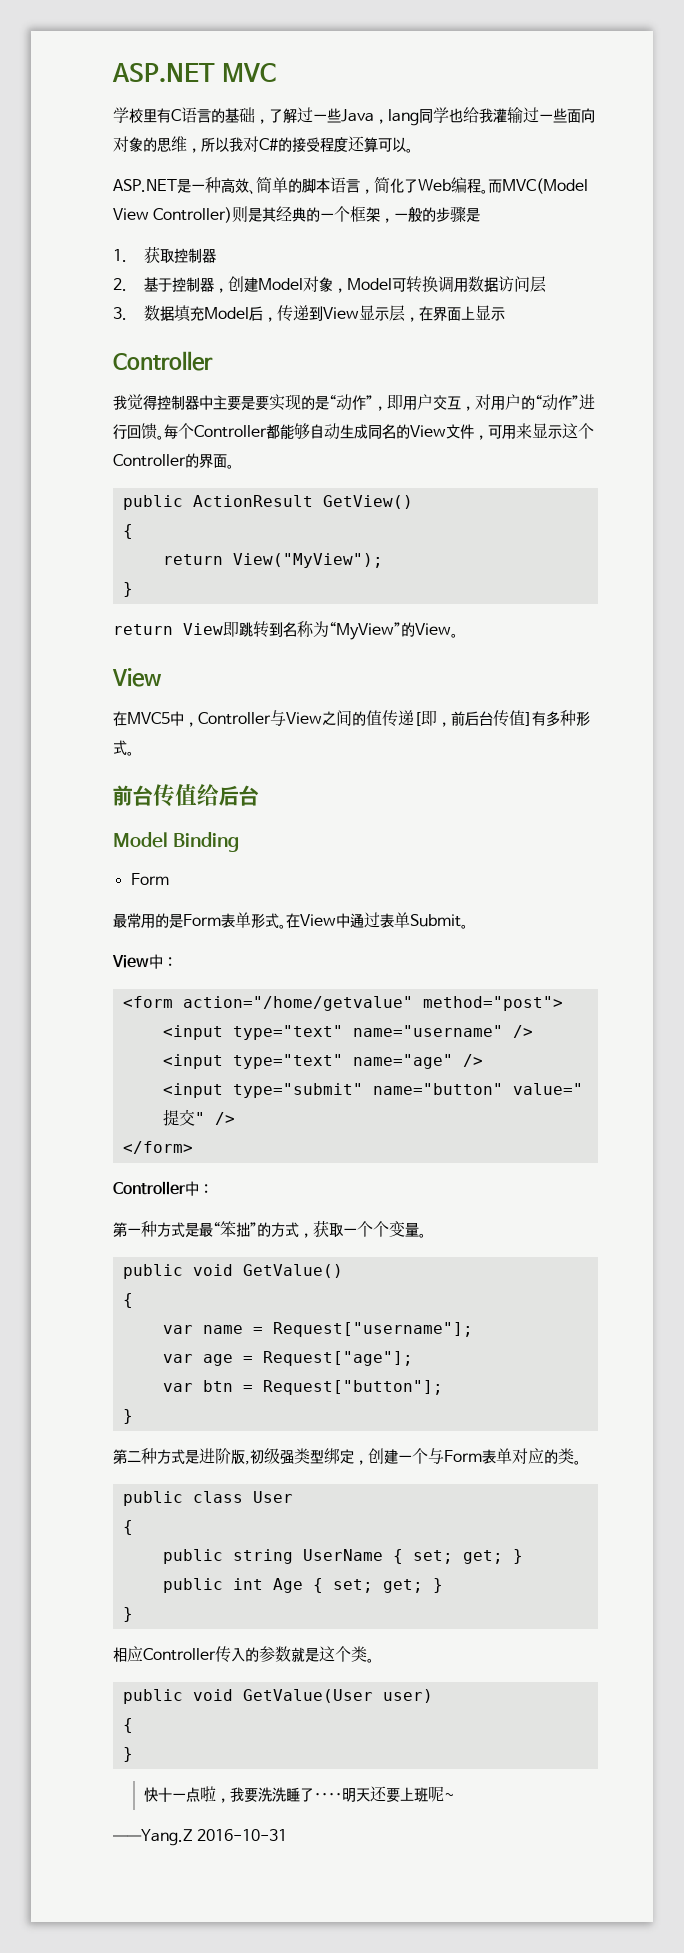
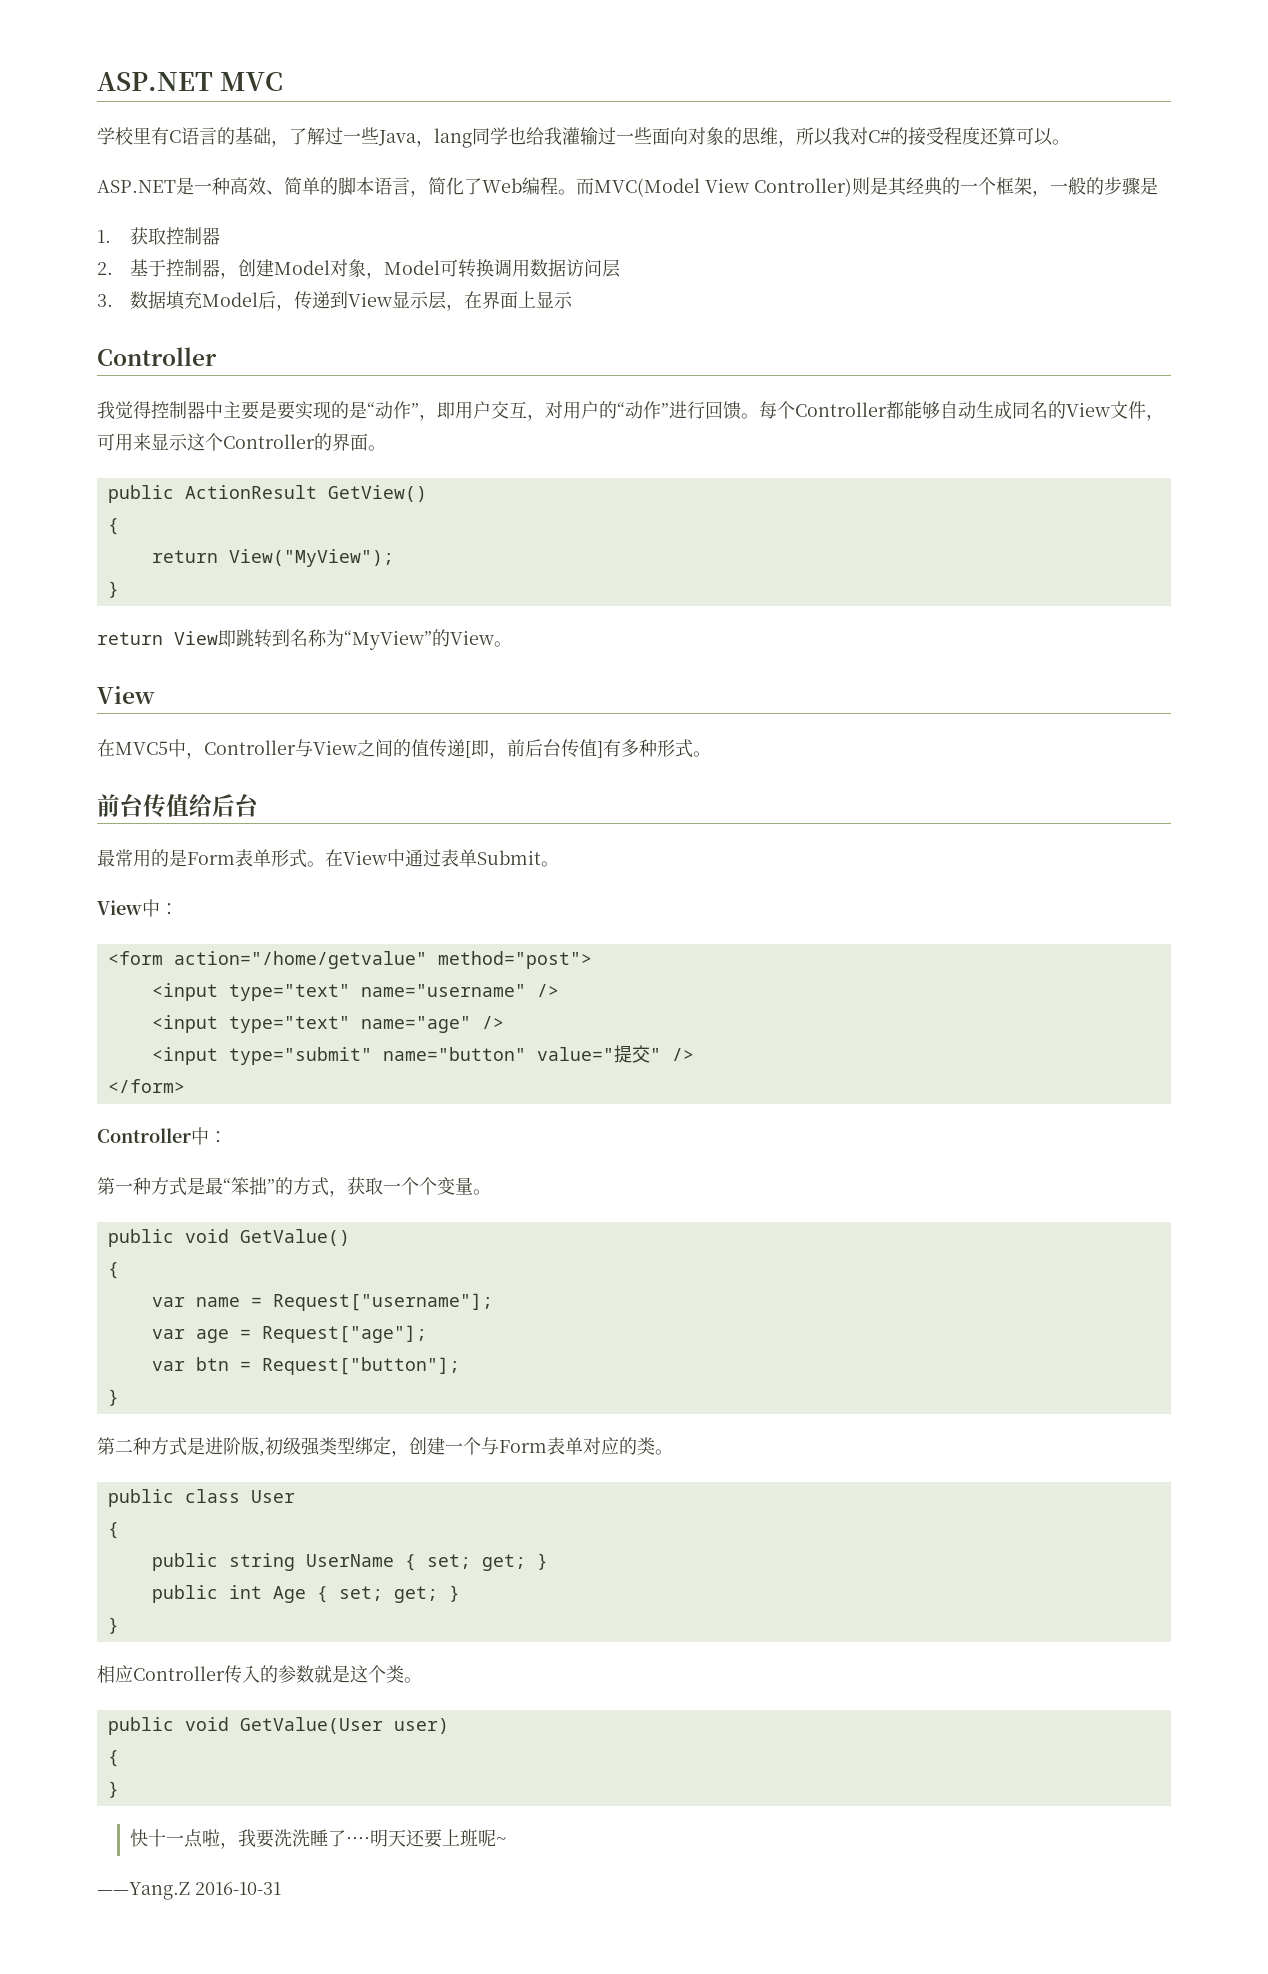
- Model Binding
- Form

